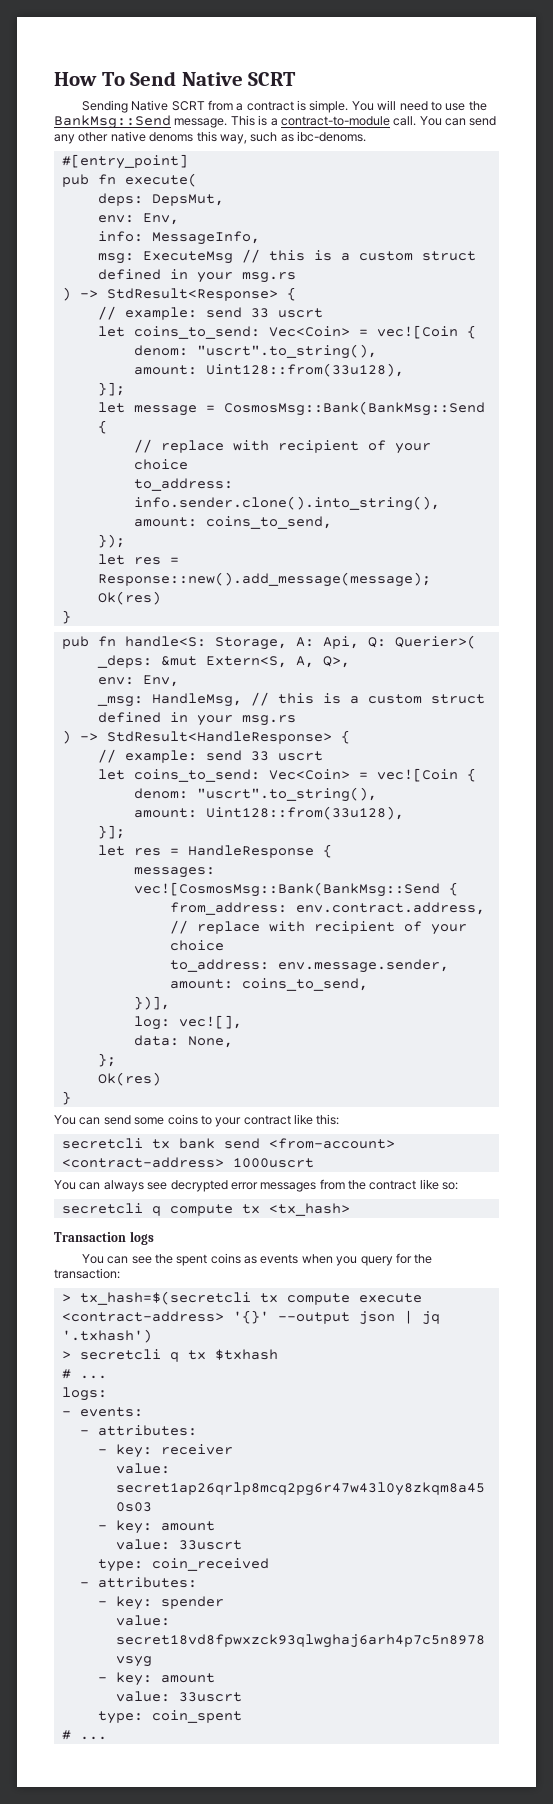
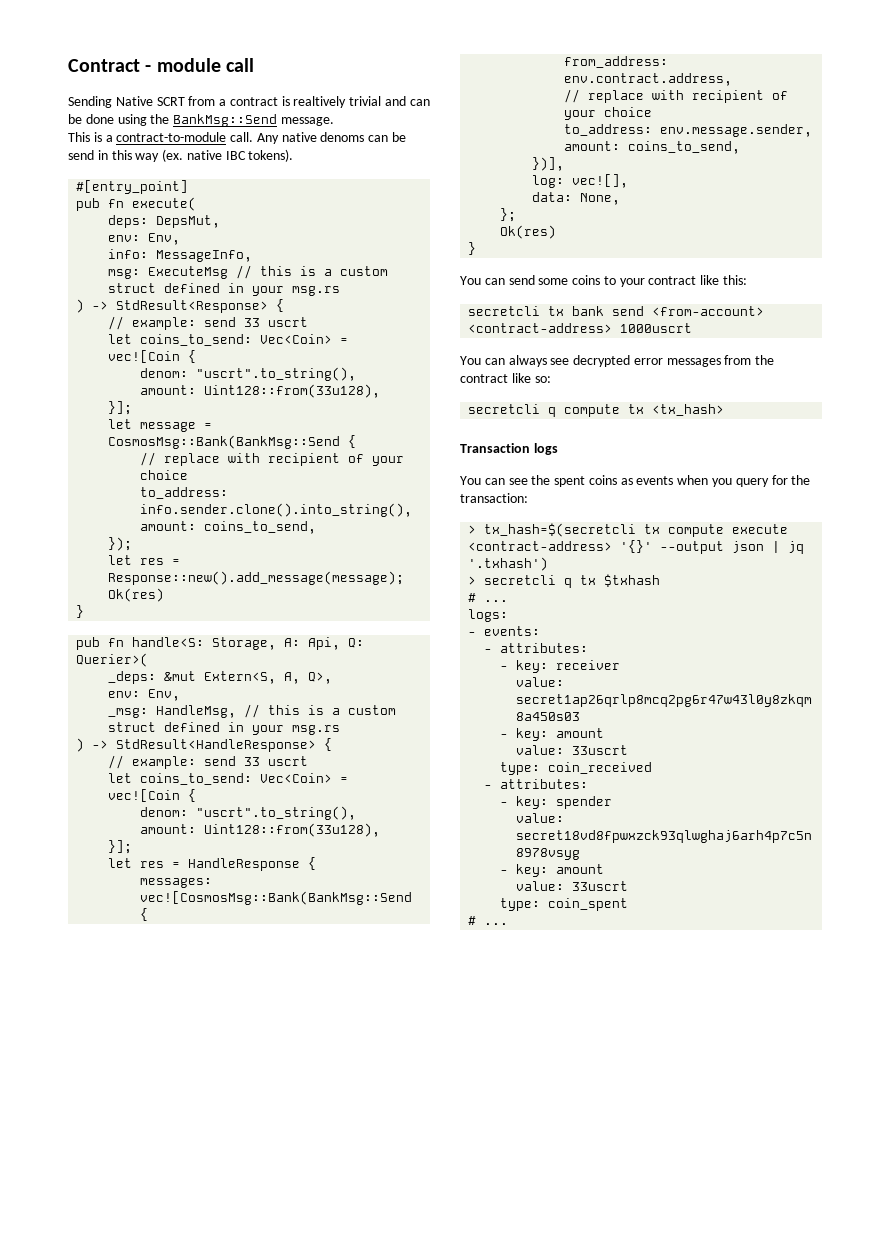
- How To Send Native SCRT
+ Contract - module call
- Sending Native SCRT from a contract is simple. You will need to use the BankMsg::Send message. This is a contract-to-module call.
+ Sending Native SCRT from a contract is realtively trivial and can be done using the BankMsg::Send message.
+ This is a contract-to-module call.
- You can send any other native denoms this way, such as ibc-denoms.
+ Any native denoms can be send in this way (ex. native IBC tokens).

